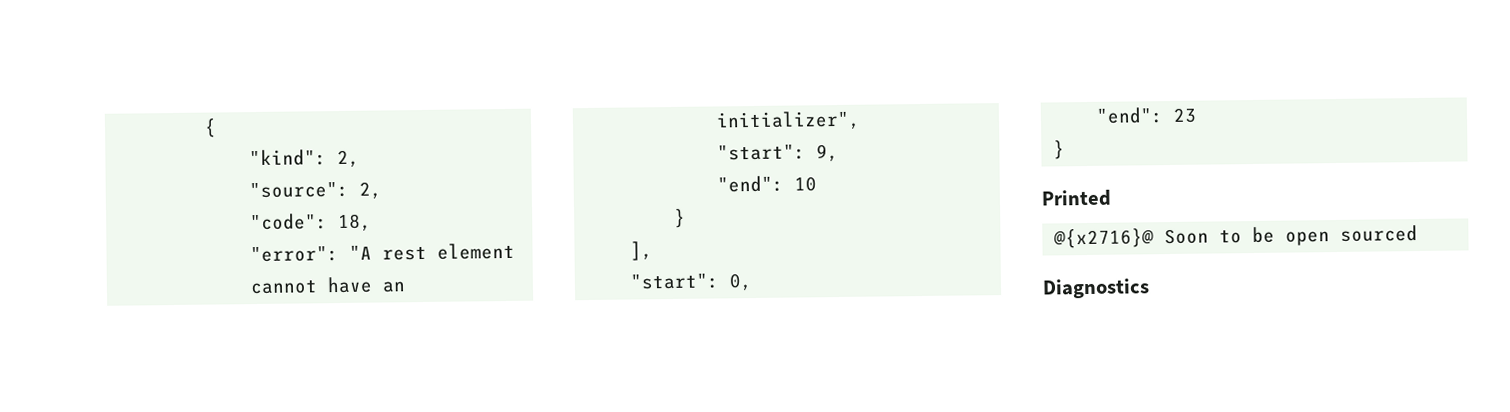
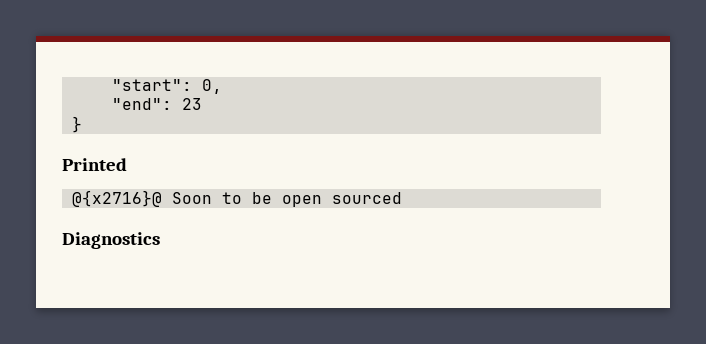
- {
- "kind": 2,
- "source": 2,
- "code": 18,
- "error": "A rest element cannot have an initializer",
- "start": 9,
- "end": 10
- }
- ],

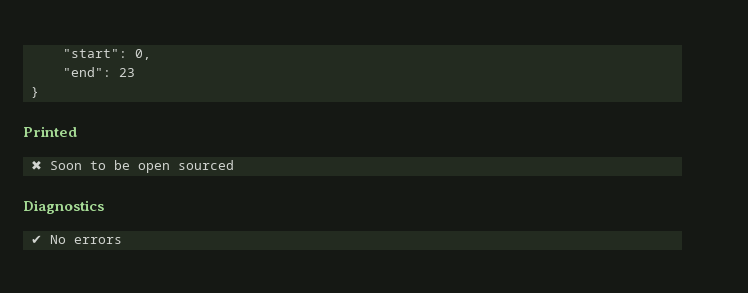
- @{x2716}@ Soon to be open sourced
+ ✖ Soon to be open sourced
+ ✔ No errors

